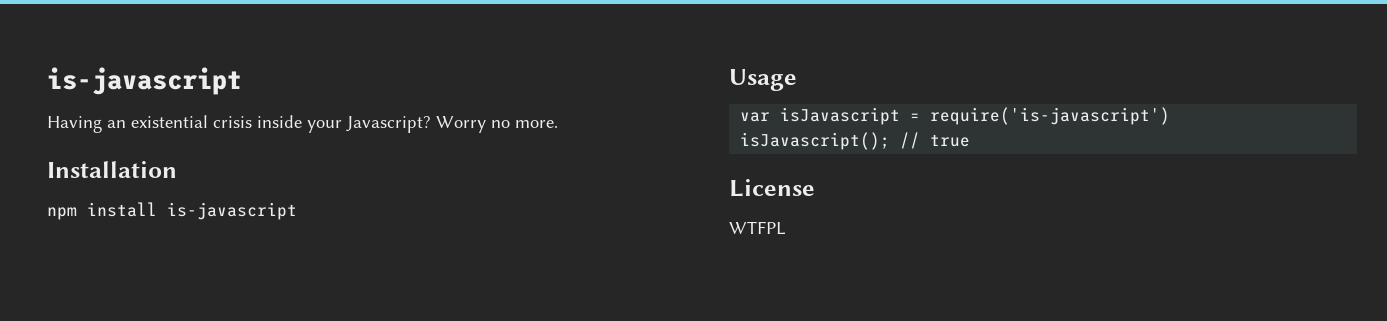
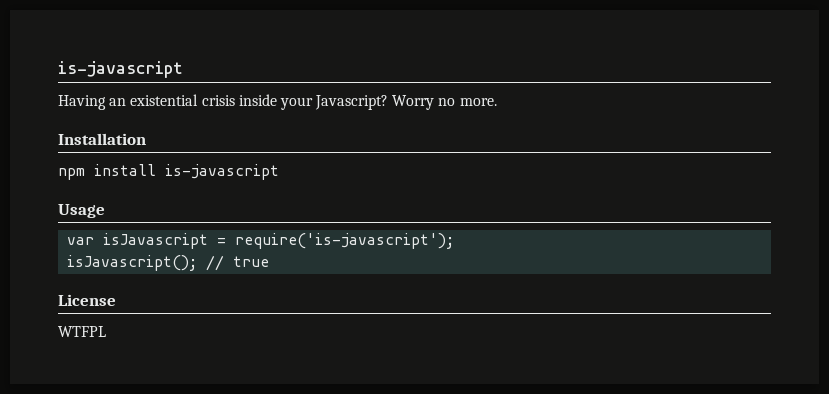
- var isJavascript = require('is-javascript')
+ var isJavascript = require('is-javascript');

